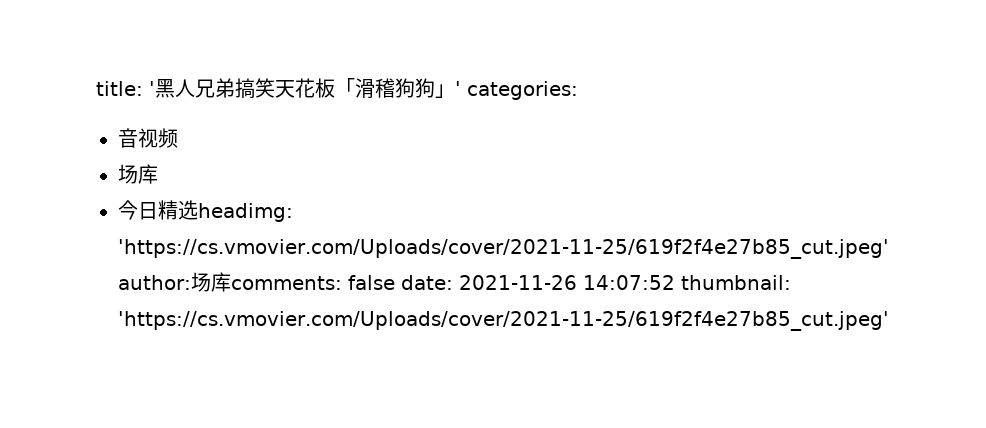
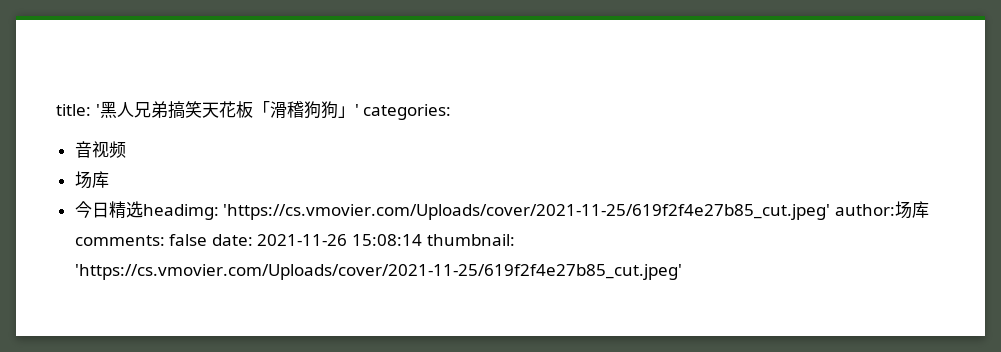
- 今日精选headimg: 'https://cs.vmovier.com/Uploads/cover/2021-11-25/619f2f4e27b85_cut.jpeg' author:场库comments: false date: 2021-11-26 14:07:52 thumbnail: 'https://cs.vmovier.com/Uploads/cover/2021-11-25/619f2f4e27b85_cut.jpeg'
+ 今日精选headimg: 'https://cs.vmovier.com/Uploads/cover/2021-11-25/619f2f4e27b85_cut.jpeg' author:场库comments: false date: 2021-11-26 15:08:14 thumbnail: 'https://cs.vmovier.com/Uploads/cover/2021-11-25/619f2f4e27b85_cut.jpeg'

